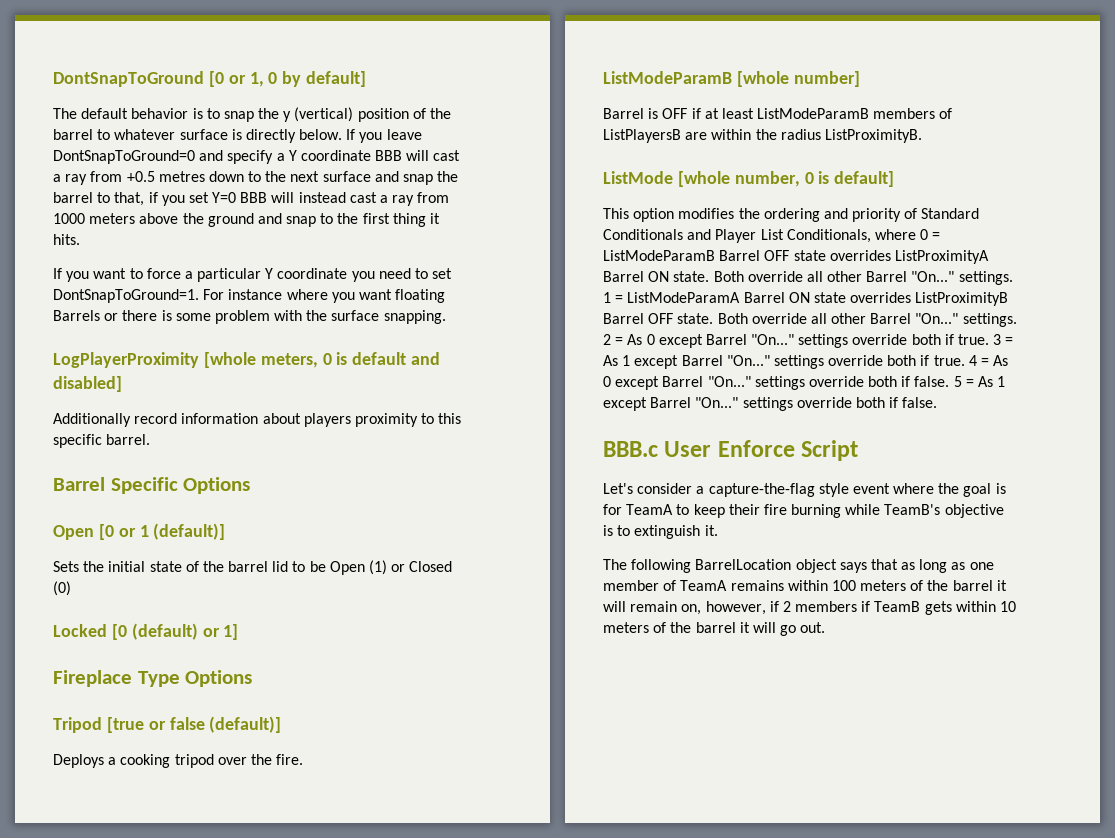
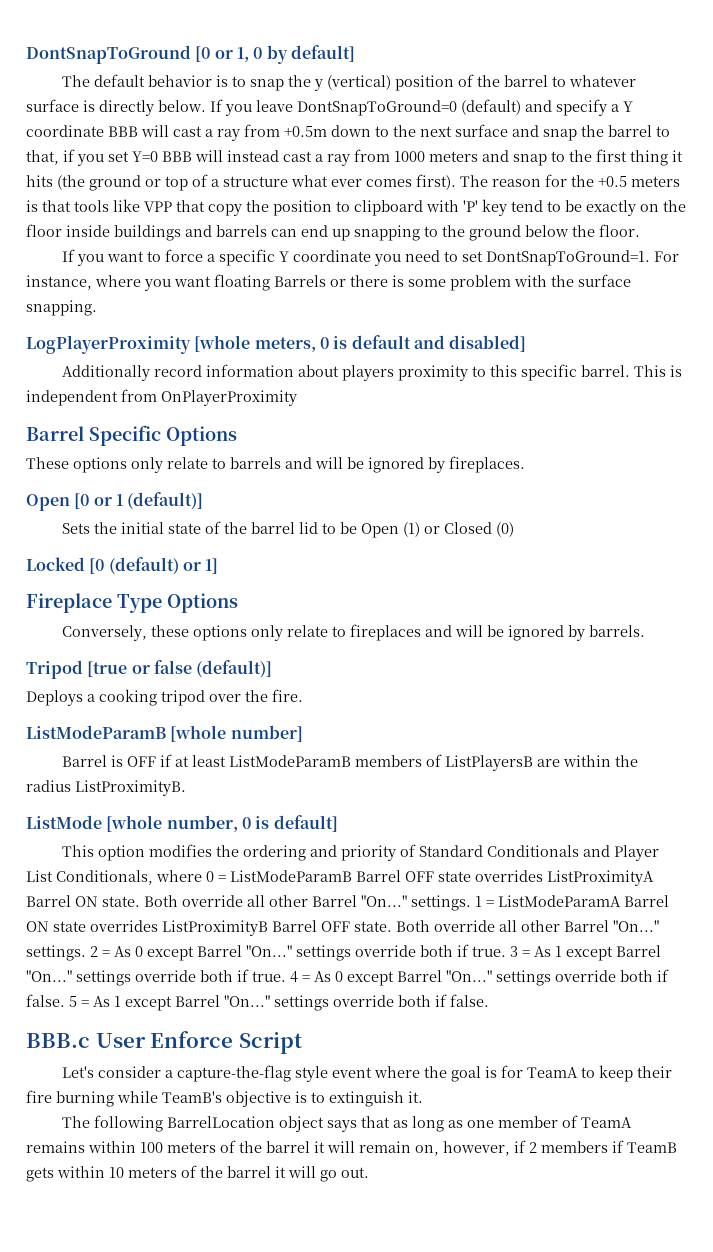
- If you leave DontSnapToGround=0 and specify a Y coordinate BBB will cast a ray from +0.5 metres down to the next surface and snap the barrel to that, if you set Y=0 BBB will instead cast a ray from 1000 meters above the ground and snap to the first thing it hits.
+ If you leave DontSnapToGround=0 (default) and specify a Y coordinate BBB will cast a ray from +0.5m down to the next surface and snap the barrel to that, if you set Y=0 BBB will instead cast a ray from 1000 meters and snap to the first thing it hits (the ground or top of a structure what ever comes first). The reason for the +0.5 meters is that tools like VPP that copy the position to clipboard with 'P' key tend to be exactly on the floor inside buildings and barrels can end up snapping to the ground below the floor.
- If you want to force a particular Y coordinate you need to set DontSnapToGround=1.
+ If you want to force a specific Y coordinate you need to set DontSnapToGround=1.
- For instance where you want floating Barrels or there is some problem with the surface snapping.
+ For instance, where you want floating Barrels or there is some problem with the surface snapping.
- Additionally record information about players proximity to this specific barrel.
+ Additionally record information about players proximity to this specific barrel. This is independent from OnPlayerProximity
  Barrel Specific Options
+ These options only relate to barrels and will be ignored by fireplaces.
+ Conversely, these options only relate to fireplaces and will be ignored by barrels.

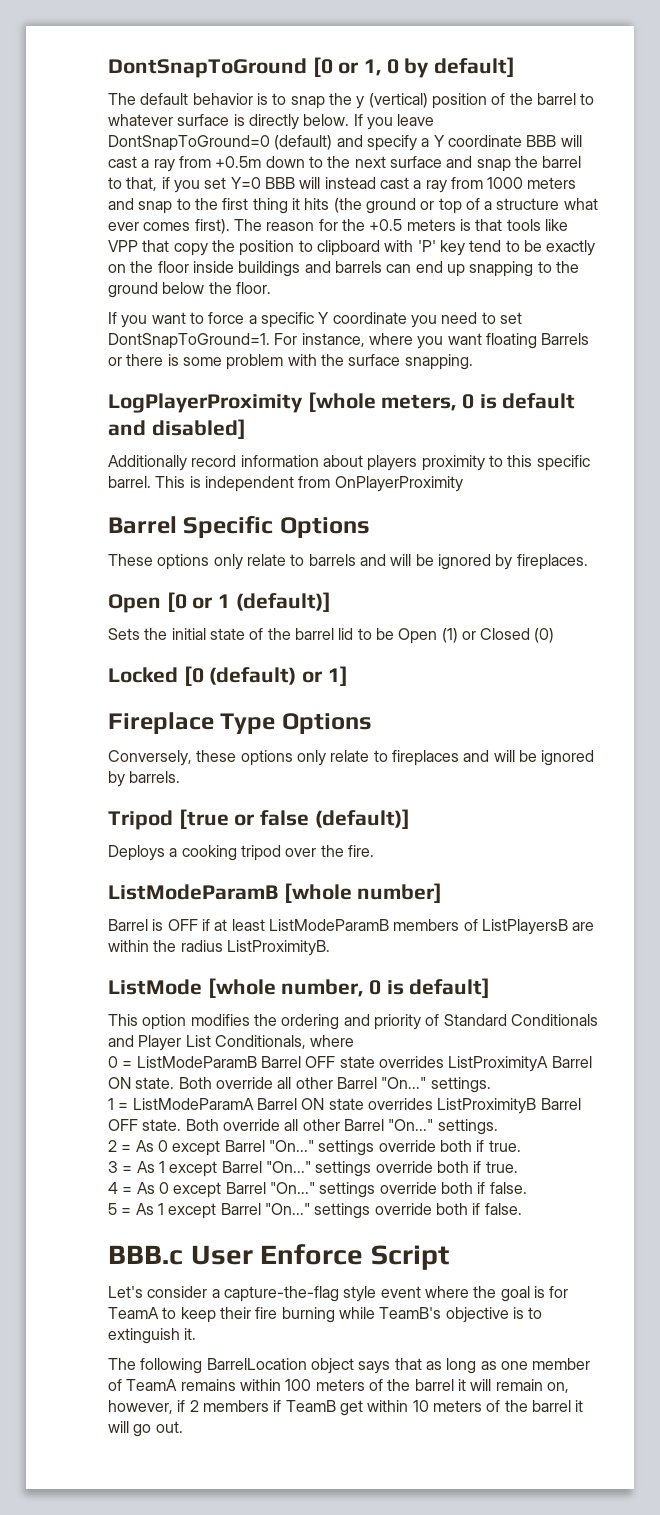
- This option modifies the ordering and priority of Standard Conditionals and Player List Conditionals, where 0 = ListModeParamB Barrel OFF state overrides ListProximityA Barrel ON state. Both override all other Barrel "On..." settings. 1 = ListModeParamA Barrel ON state overrides ListProximityB Barrel OFF state. Both override all other Barrel "On..." settings. 2 = As 0 except Barrel "On..." settings override both if true. 3 = As 1 except Barrel "On..." settings override both if true. 4 = As 0 except Barrel "On..." settings override both if false. 5 = As 1 except Barrel "On..." settings override both if false.
+ This option modifies the ordering and priority of Standard Conditionals and Player List Conditionals, where
+ 0 = ListModeParamB Barrel OFF state overrides ListProximityA Barrel ON state. Both override all other Barrel "On..." settings.
+ 1 = ListModeParamA Barrel ON state overrides ListProximityB Barrel OFF state. Both override all other Barrel "On..." settings.
+ 2 = As 0 except Barrel "On..." settings override both if true.
+ 3 = As 1 except Barrel "On..." settings override both if true.
+ 4 = As 0 except Barrel "On..." settings override both if false.
+ 5 = As 1 except Barrel "On..." settings override both if false.
- The following BarrelLocation object says that as long as one member of TeamA remains within 100 meters of the barrel it will remain on, however, if 2 members if TeamB gets within 10 meters of the barrel it will go out.
+ The following BarrelLocation object says that as long as one member of TeamA remains within 100 meters of the barrel it will remain on, however, if 2 members if TeamB get within 10 meters of the barrel it will go out.

